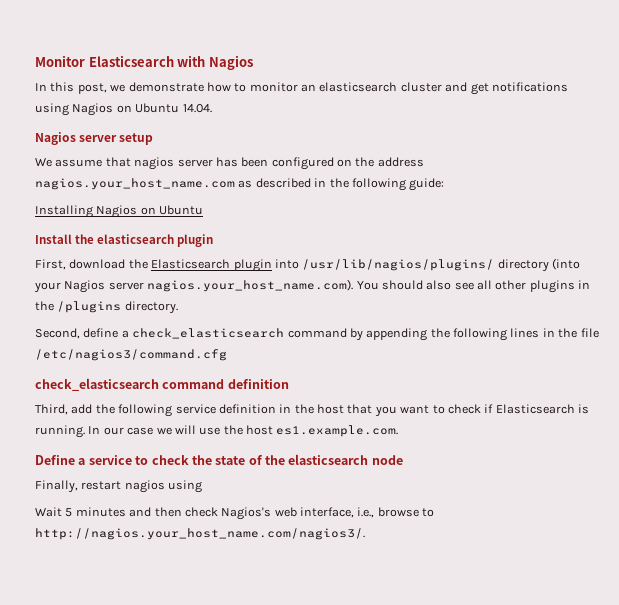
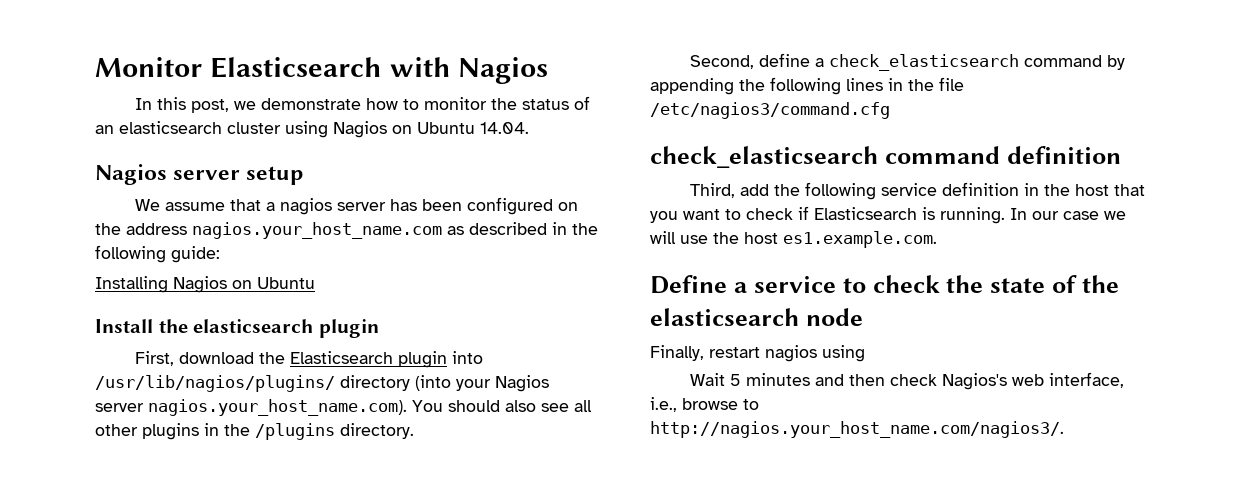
- In this post, we demonstrate how to monitor an elasticsearch cluster and get notifications using Nagios on Ubuntu 14.04.
+ In this post, we demonstrate how to monitor the status of an elasticsearch cluster using Nagios on Ubuntu 14.04.
- We assume that nagios server has been configured on the address nagios.your_host_name.com as described in the following guide:
+ We assume that a nagios server has been configured on the address nagios.your_host_name.com as described in the following guide:

